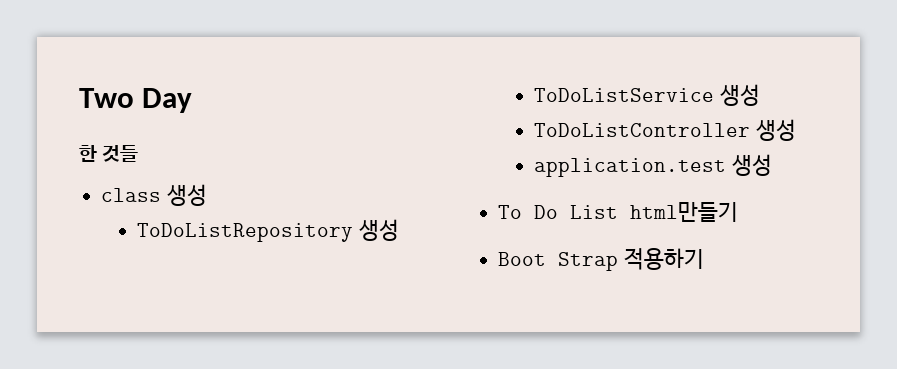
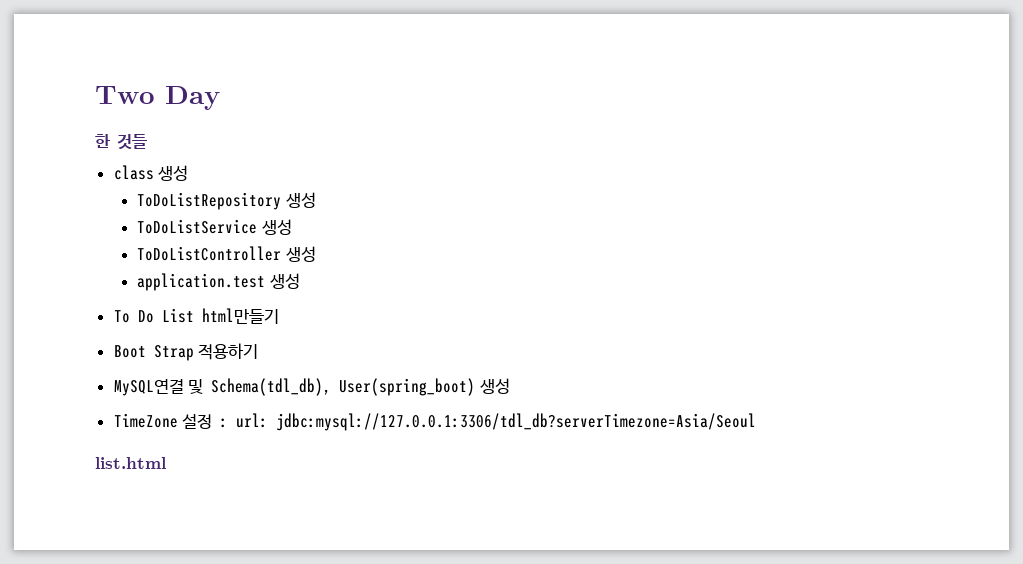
+ MySQL연결 및 Schema(tdl_db), User(spring_boot) 생성
+ TimeZone 설정 : url: jdbc:mysql://127.0.0.1:3306/tdl_db?serverTimezone=Asia/Seoul
+ list.html

